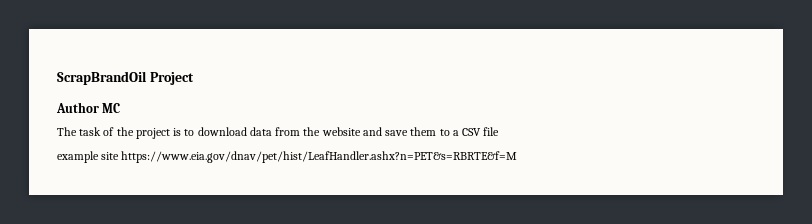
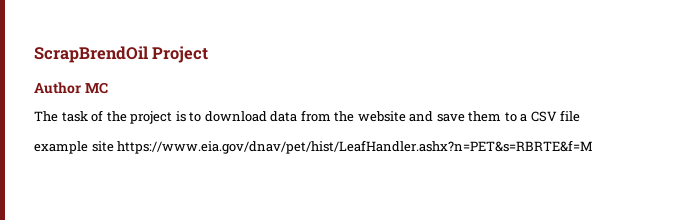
- ScrapBrandOil Project
+ ScrapBrendOil Project

